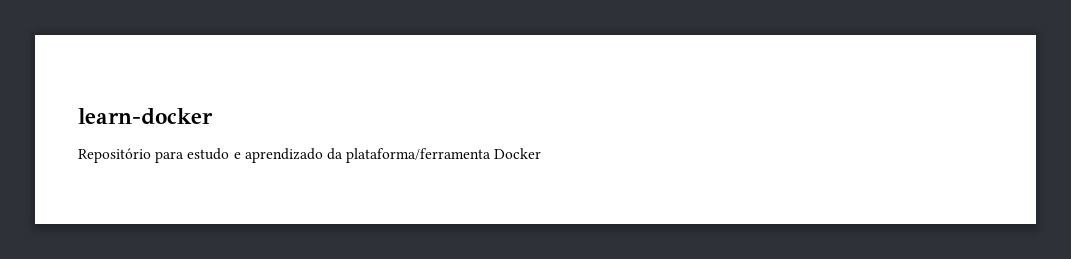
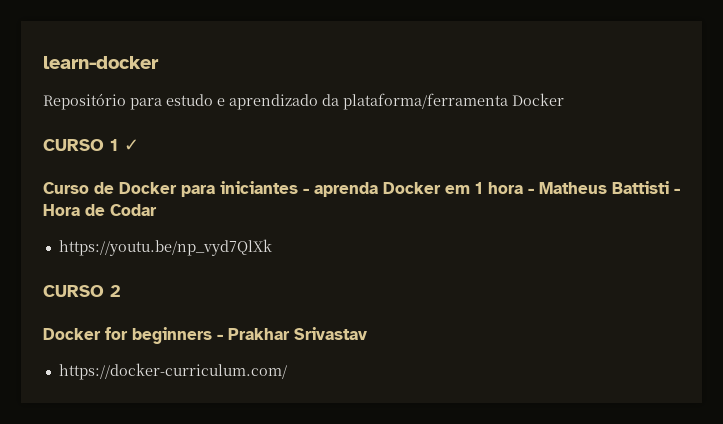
+ CURSO 1 ✓
+ Curso de Docker para iniciantes - aprenda Docker em 1 hora - Matheus Battisti - Hora de Codar
+ https://youtu.be/np_vyd7QlXk
+ CURSO 2
+ Docker for beginners - Prakhar Srivastav
+ https://docker-curriculum.com/

